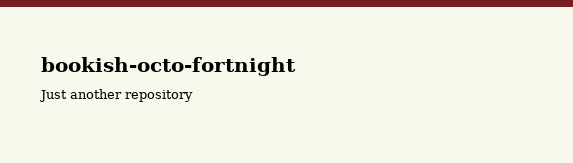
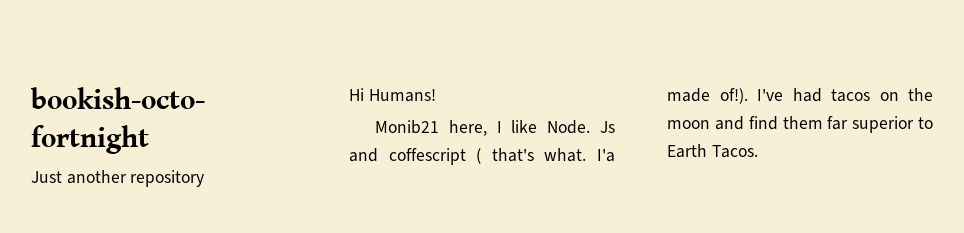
+ Hi Humans!
+ Monib21 here, I like Node. Js and coffescript ( that's what. I'a made of!). I've had tacos on the moon and find them far superior to Earth Tacos.

